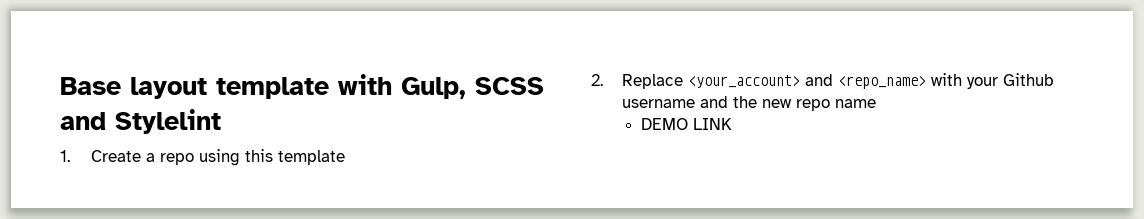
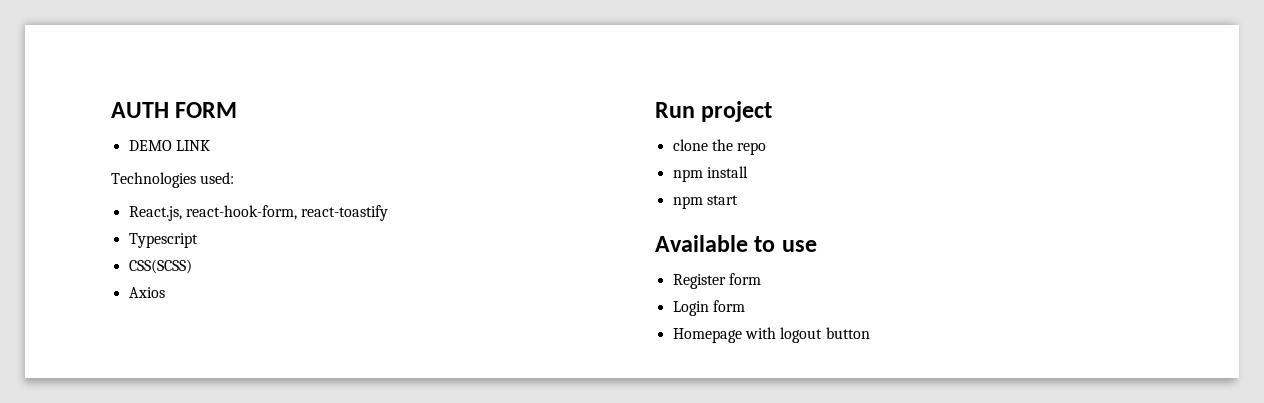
- Base layout template with Gulp, SCSS and Stylelint
- 1. Create a repo using this template
- 2. Replace <your_account> and <repo_name> with your Github username and the new repo name
+ AUTH FORM
  DEMO LINK
+ Technologies used:
+ React.js, react-hook-form, react-toastify
+ Typescript
+ CSS(SCSS)
+ Axios
+ Run project
+ clone the repo
+ npm install
+ npm start
+ Available to use
+ Register form
+ Login form
+ Homepage with logout button

